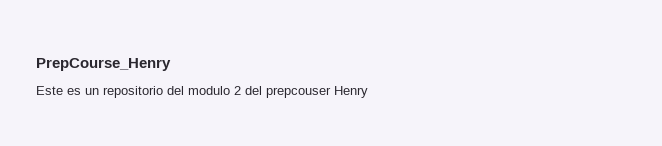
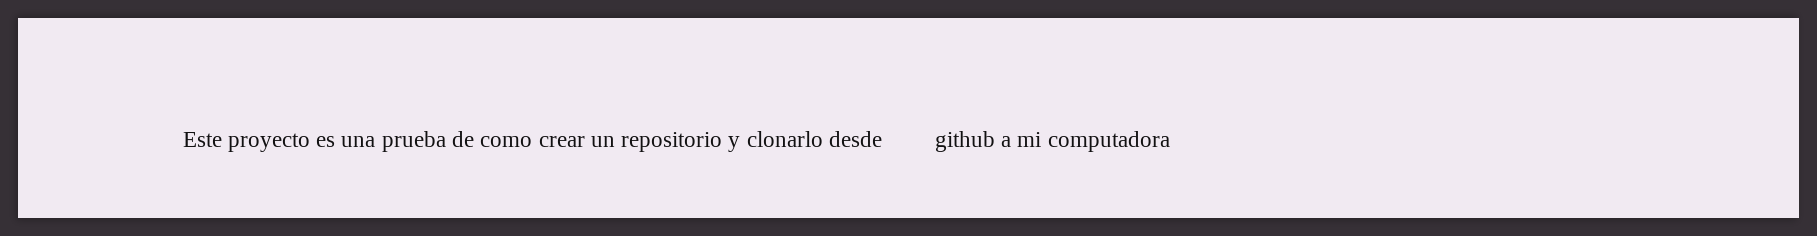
- PrepCourse_Henry
- Este es un repositorio del modulo 2 del prepcouser Henry
+ Este proyecto es una prueba de como crear un repositorio y clonarlo desde github a mi computadora

